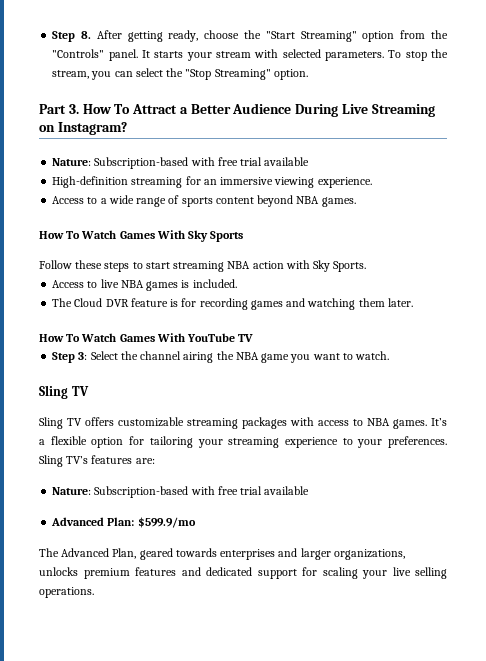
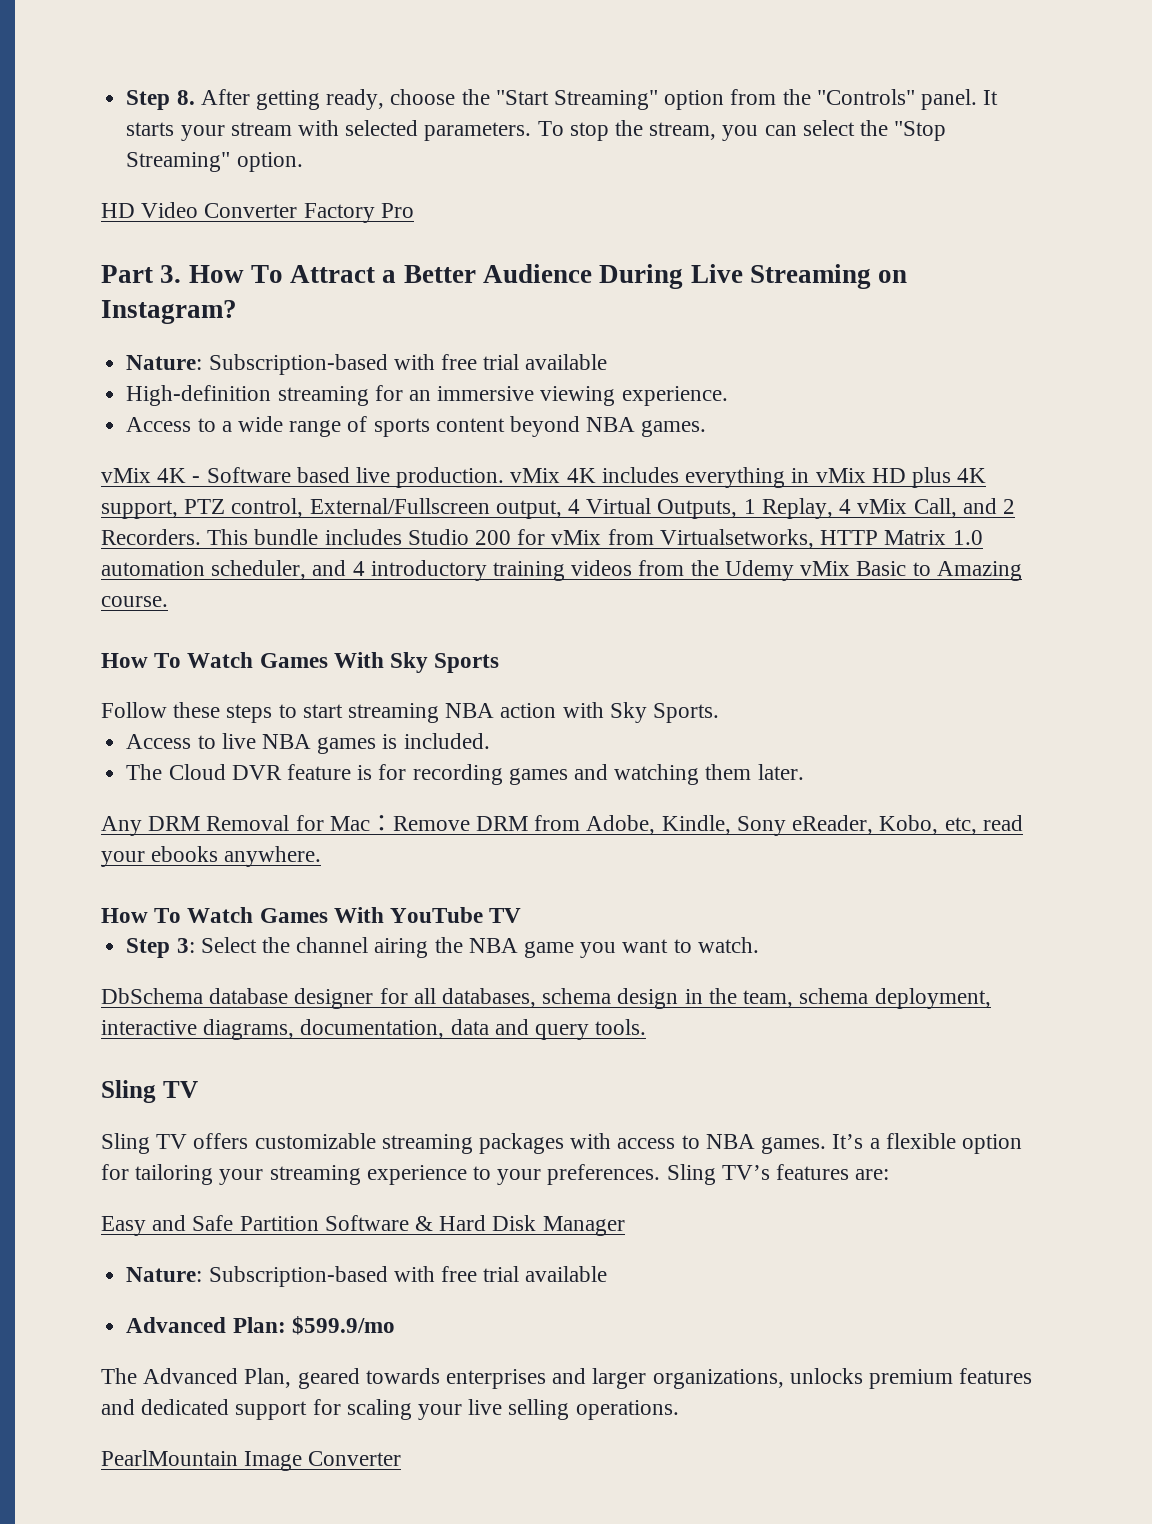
+ HD Video Converter Factory Pro
+ vMix 4K - Software based live production. vMix 4K includes everything in vMix HD plus 4K support, PTZ control, External/Fullscreen output, 4 Virtual Outputs, 1 Replay, 4 vMix Call, and 2 Recorders. This bundle includes Studio 200 for vMix from Virtualsetworks, HTTP Matrix 1.0 automation scheduler, and 4 introductory training videos from the Udemy vMix Basic to Amazing course.
+ Any DRM Removal for Mac：Remove DRM from Adobe, Kindle, Sony eReader, Kobo, etc, read your ebooks anywhere.
+ DbSchema database designer for all databases, schema design in the team, schema deployment, interactive diagrams, documentation, data and query tools.
+ Easy and Safe Partition Software & Hard Disk Manager
+ PearlMountain Image Converter

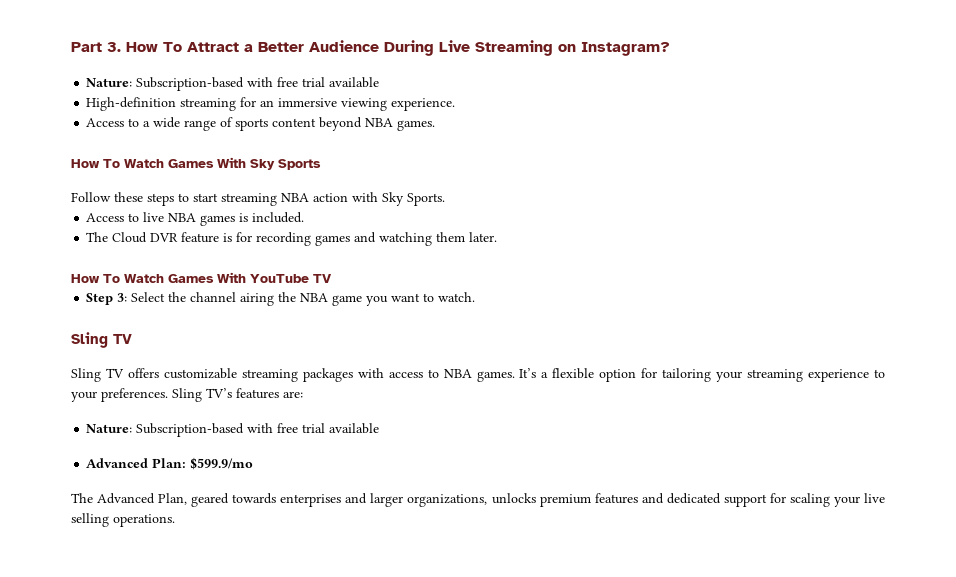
- Step 8. After getting ready, choose the "Start Streaming" option from the "Controls" panel. It starts your stream with selected parameters. To stop the stream, you can select the "Stop Streaming" option.
- HD Video Converter Factory Pro
- vMix 4K - Software based live production. vMix 4K includes everything in vMix HD plus 4K support, PTZ control, External/Fullscreen output, 4 Virtual Outputs, 1 Replay, 4 vMix Call, and 2 Recorders. This bundle includes Studio 200 for vMix from Virtualsetworks, HTTP Matrix 1.0 automation scheduler, and 4 introductory training videos from the Udemy vMix Basic to Amazing course.
- Any DRM Removal for Mac：Remove DRM from Adobe, Kindle, Sony eReader, Kobo, etc, read your ebooks anywhere.
- DbSchema database designer for all databases, schema design in the team, schema deployment, interactive diagrams, documentation, data and query tools.
- Easy and Safe Partition Software & Hard Disk Manager
- PearlMountain Image Converter

